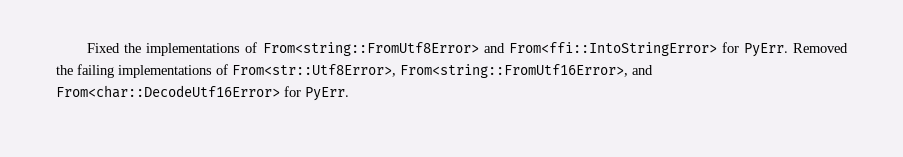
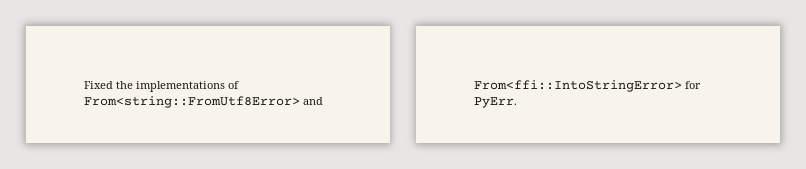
- Removed the failing implementations of From<str::Utf8Error>, From<string::FromUtf16Error>, and From<char::DecodeUtf16Error> for PyErr.

